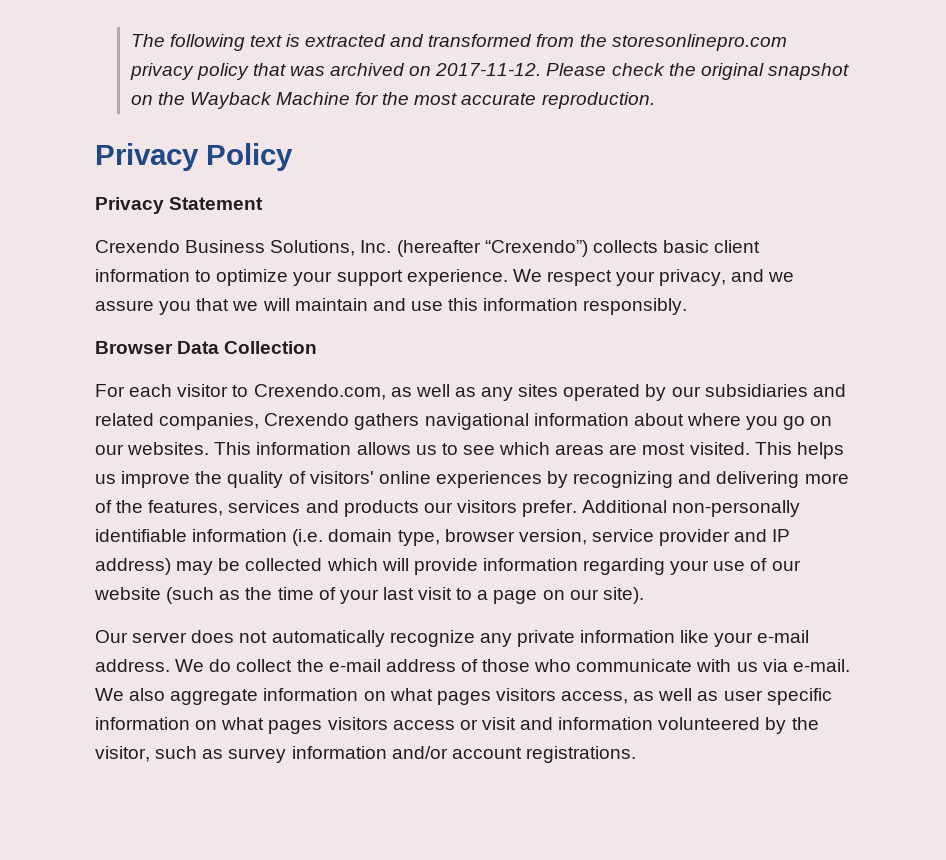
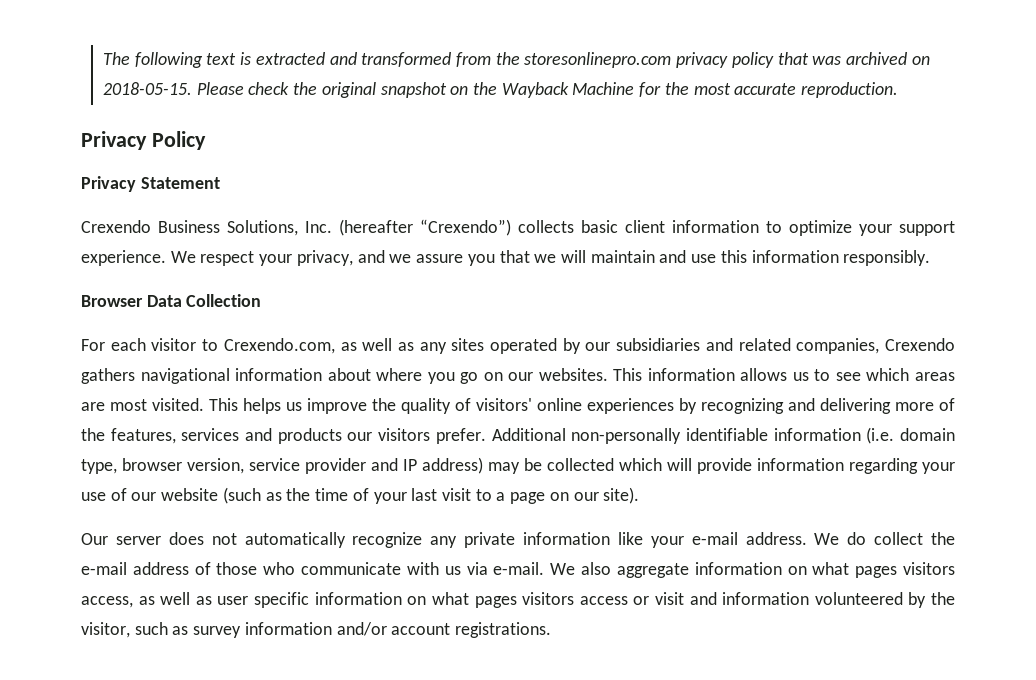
- The following text is extracted and transformed from the storesonlinepro.com privacy policy that was archived on 2017-11-12.
+ The following text is extracted and transformed from the storesonlinepro.com privacy policy that was archived on 2018-05-15.

